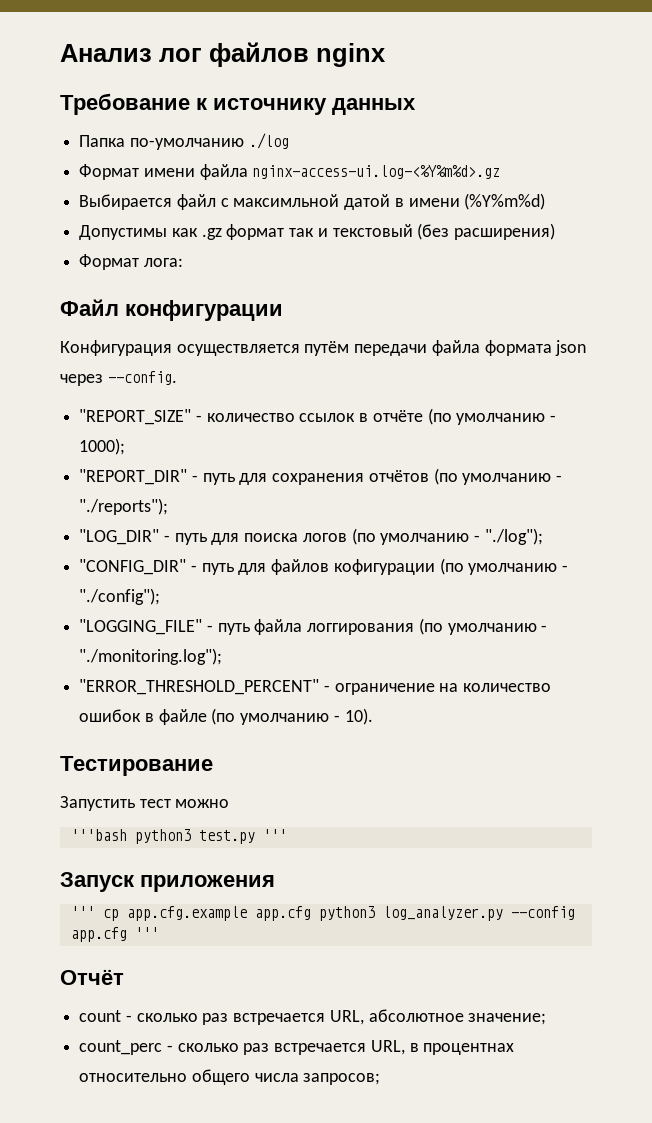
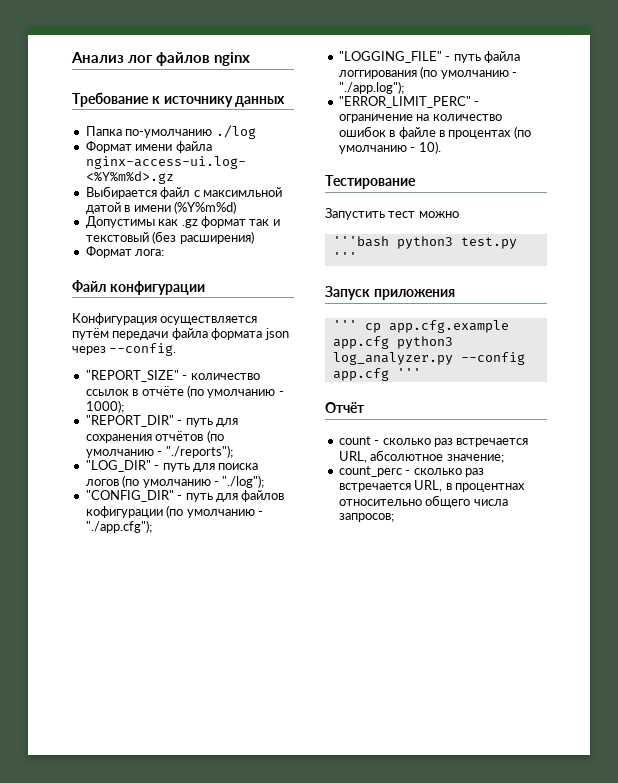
- "CONFIG_DIR" - путь для файлов кофигурации (по умолчанию - "./config");
+ "CONFIG_DIR" - путь для файлов кофигурации (по умолчанию - "./app.cfg");
- "LOGGING_FILE" - путь файла логгирования (по умолчанию - "./monitoring.log");
- "ERROR_THRESHOLD_PERCENT" - ограничение на количество ошибок в файле (по умолчанию - 10).
+ "LOGGING_FILE" - путь файла логгирования (по умолчанию - "./app.log");
+ "ERROR_LIMIT_PERC" - ограничение на количество ошибок в файле в процентах (по умолчанию - 10).

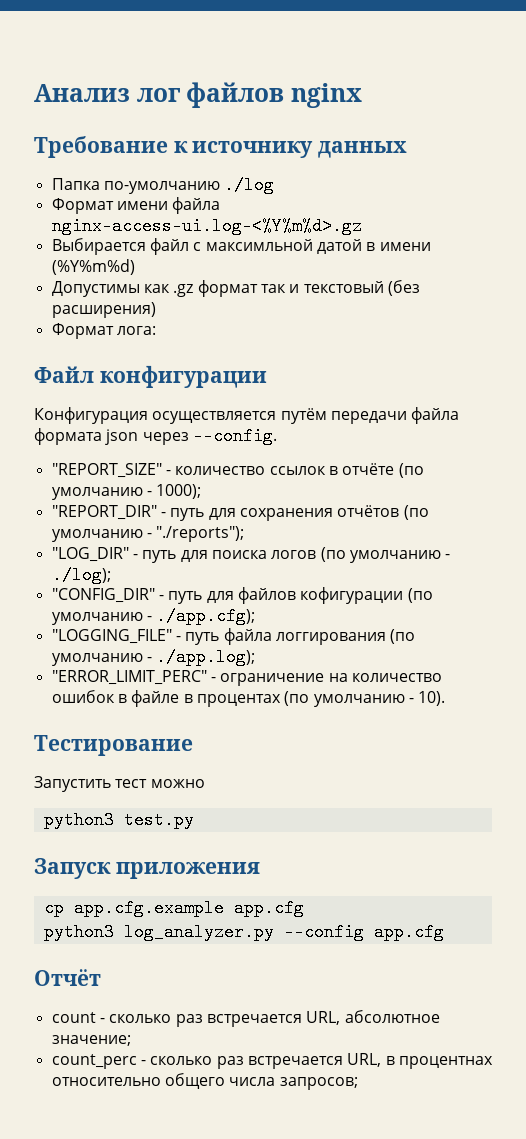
- "LOG_DIR" - путь для поиска логов (по умолчанию - "./log");
+ "LOG_DIR" - путь для поиска логов (по умолчанию - ./log);
- "CONFIG_DIR" - путь для файлов кофигурации (по умолчанию - "./app.cfg");
+ "CONFIG_DIR" - путь для файлов кофигурации (по умолчанию - ./app.cfg);
- "LOGGING_FILE" - путь файла логгирования (по умолчанию - "./app.log");
+ "LOGGING_FILE" - путь файла логгирования (по умолчанию - ./app.log);
- '''bash python3 test.py '''
+ python3 test.py
- ''' cp app.cfg.example app.cfg python3 log_analyzer.py --config app.cfg '''
+ cp app.cfg.example app.cfg
+ python3 log_analyzer.py --config app.cfg

